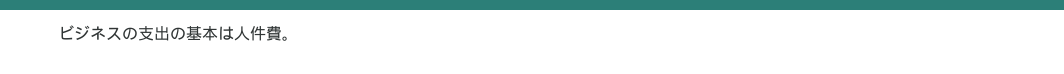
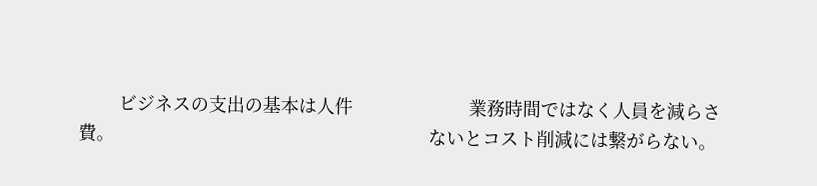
+ 業務時間ではなく人員を減らさないとコスト削減には繋がらない。

